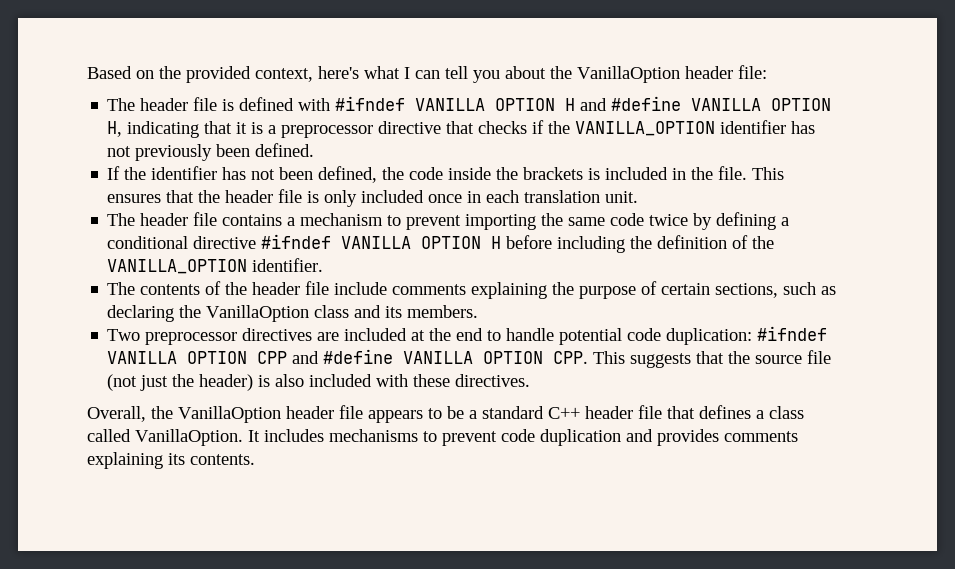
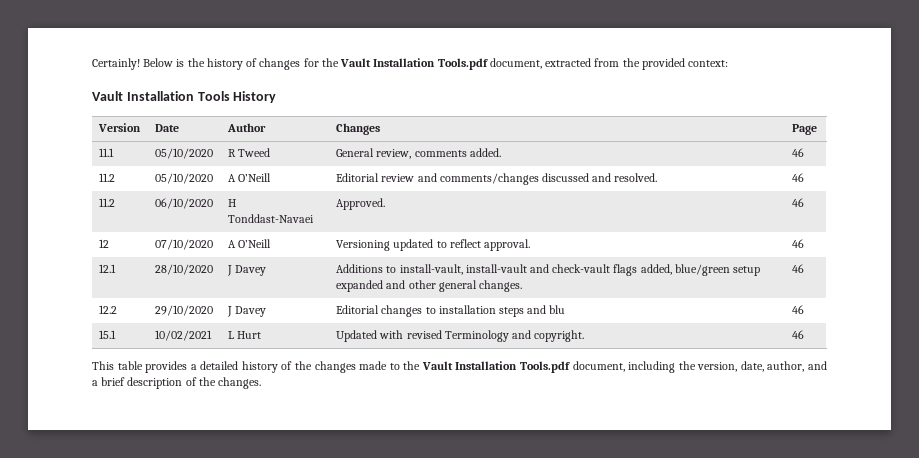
- Based on the provided context, here's what I can tell you about the VanillaOption header file:
- The header file is defined with #ifndef VANILLA OPTION H and #define VANILLA OPTION H, indicating that it is a preprocessor directive that checks if the VANILLA_OPTION identifier has not previously been defined.
- If the identifier has not been defined, the code inside the brackets is included in the file. This ensures that the header file is only included once in each translation unit.
- The header file contains a mechanism to prevent importing the same code twice by defining a conditional directive #ifndef VANILLA OPTION H before including the definition of the VANILLA_OPTION identifier.
- The contents of the header file include comments explaining the purpose of certain sections, such as declaring the VanillaOption class and its members.
- Two preprocessor directives are included at the end to handle potential code duplication: #ifndef VANILLA OPTION CPP and #define VANILLA OPTION CPP. This suggests that the source file (not just the header) is also included with these directives.
- Overall, the VanillaOption header file appears to be a standard C++ header file that defines a class called VanillaOption. It includes mechanisms to prevent code duplication and provides comments explaining its contents.
+ Certainly! Below is the history of changes for the Vault Installation Tools.pdf document, extracted from the provided context:
+ Vault Installation Tools History
+ Version | Date | Author | Changes | Page
+ 11.1 | 05/10/2020 | R Tweed | General review, comments added. | 46
+ 11.2 | 05/10/2020 | A O’Neill | Editorial review and comments/changes discussed and resolved. | 46
+ 11.2 | 06/10/2020 | H Tonddast-Navaei | Approved. | 46
+ 12 | 07/10/2020 | A O’Neill | Versioning updated to reflect approval. | 46
+ 12.1 | 28/10/2020 | J Davey | Additions to install-vault, install-vault and check-vault flags added, blue/green setup expanded and other general changes. | 46
+ 12.2 | 29/10/2020 | J Davey | Editorial changes to installation steps and blu | 46
+ 15.1 | 10/02/2021 | L Hurt | Updated with revised Terminology and copyright. | 46
+ This table provides a detailed history of the changes made to the Vault Installation Tools.pdf document, including the version, date, author, and a brief description of the changes.

